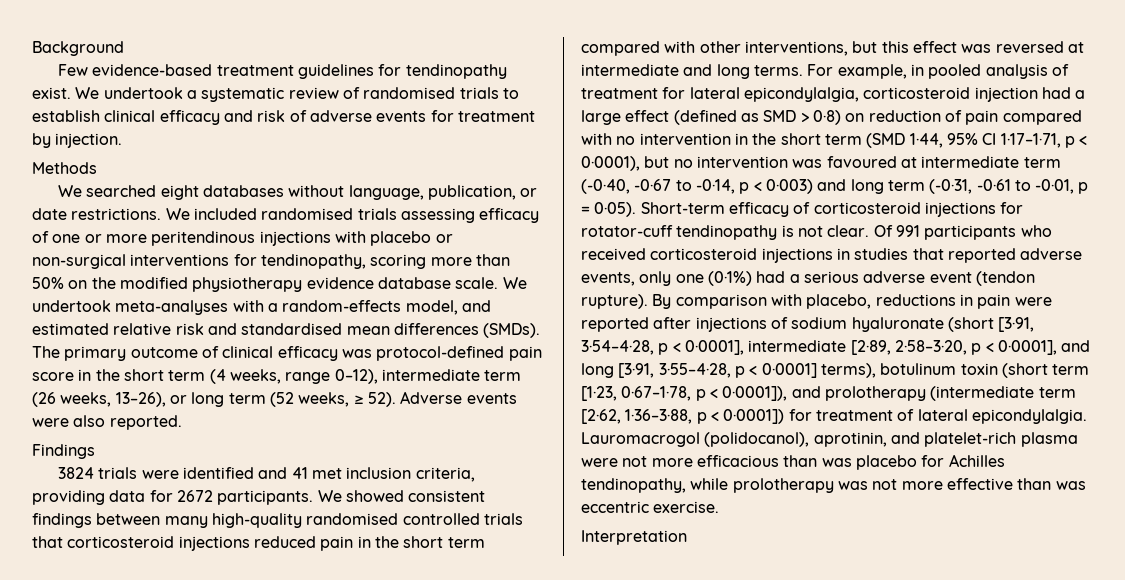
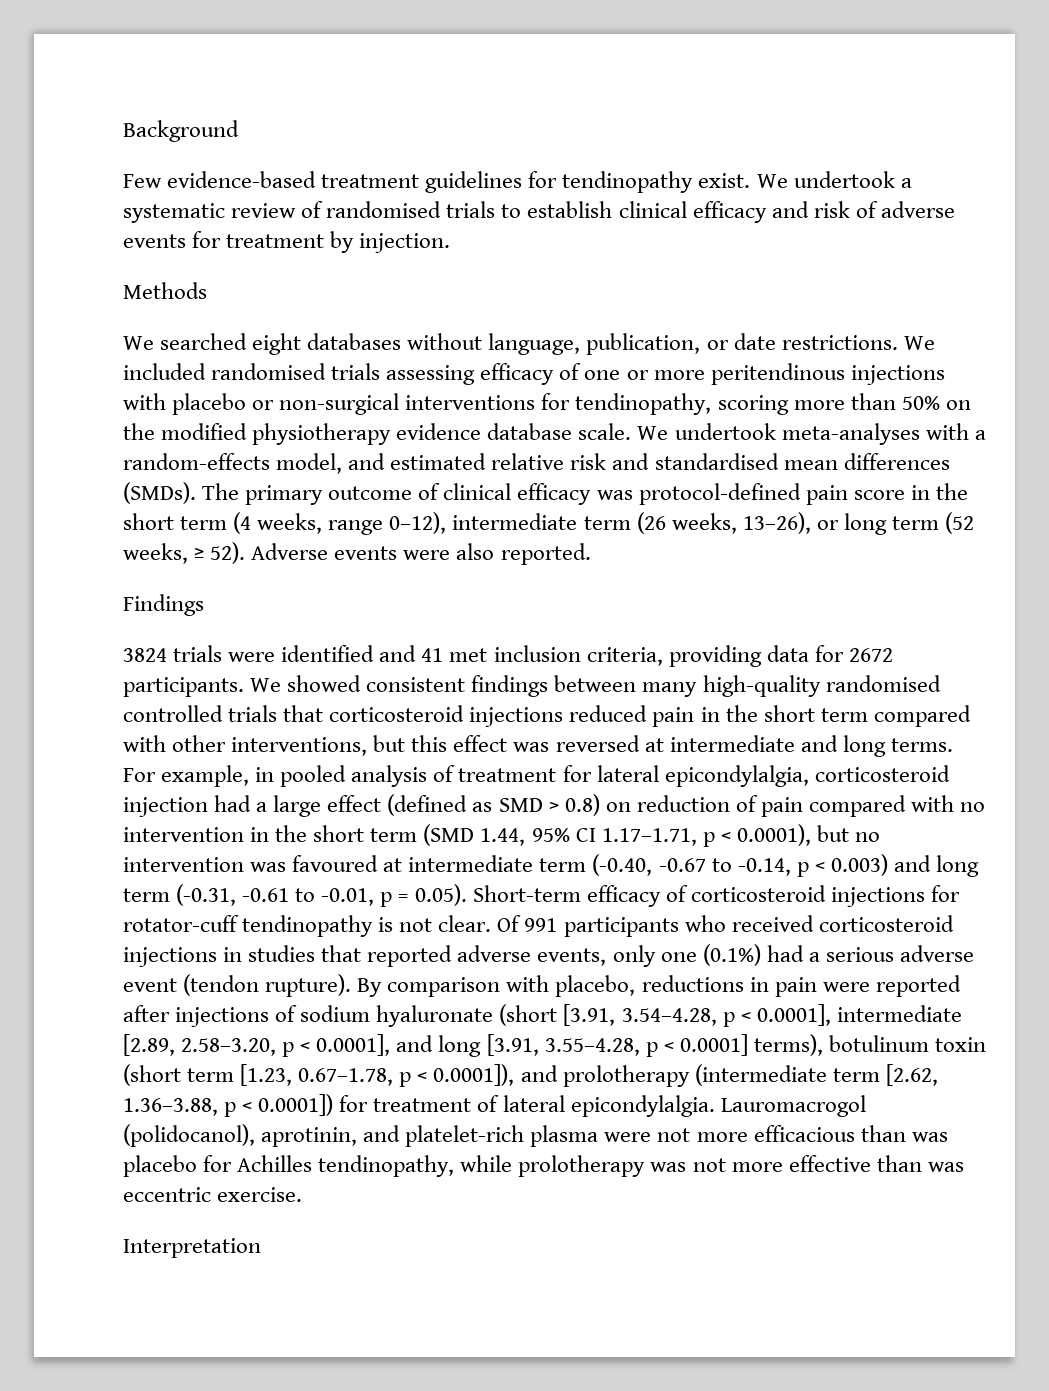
- For example, in pooled analysis of treatment for lateral epicondylalgia, corticosteroid injection had a large effect (defined as SMD > 0·8) on reduction of pain compared with no intervention in the short term (SMD 1·44, 95% CI 1·17–1·71, p < 0·0001), but no intervention was favoured at intermediate term (-0·40, -0·67 to -0·14, p < 0·003) and long term (-0·31, -0·61 to -0·01, p = 0·05). Short-term efficacy of corticosteroid injections for rotator-cuff tendinopathy is not clear.
+ For example, in pooled analysis of treatment for lateral epicondylalgia, corticosteroid injection had a large effect (defined as SMD > 0.8) on reduction of pain compared with no intervention in the short term (SMD 1.44, 95% CI 1.17–1.71, p < 0.0001), but no intervention was favoured at intermediate term (-0.40, -0.67 to -0.14, p < 0.003) and long term (-0.31, -0.61 to -0.01, p = 0.05). Short-term efficacy of corticosteroid injections for rotator-cuff tendinopathy is not clear.
- Of 991 participants who received corticosteroid injections in studies that reported adverse events, only one (0·1%) had a serious adverse event (tendon rupture).
+ Of 991 participants who received corticosteroid injections in studies that reported adverse events, only one (0.1%) had a serious adverse event (tendon rupture).
- By comparison with placebo, reductions in pain were reported after injections of sodium hyaluronate (short [3·91, 3·54–4·28, p < 0·0001], intermediate [2·89, 2·58–3·20, p < 0·0001], and long [3·91, 3·55–4·28, p < 0·0001] terms), botulinum toxin (short term [1·23, 0·67–1·78, p < 0·0001]), and prolotherapy (intermediate term [2·62, 1·36–3·88, p < 0·0001]) for treatment of lateral epicondylalgia.
+ By comparison with placebo, reductions in pain were reported after injections of sodium hyaluronate (short [3.91, 3.54–4.28, p < 0.0001], intermediate [2.89, 2.58–3.20, p < 0.0001], and long [3.91, 3.55–4.28, p < 0.0001] terms), botulinum toxin (short term [1.23, 0.67–1.78, p < 0.0001]), and prolotherapy (intermediate term [2.62, 1.36–3.88, p < 0.0001]) for treatment of lateral epicondylalgia.

